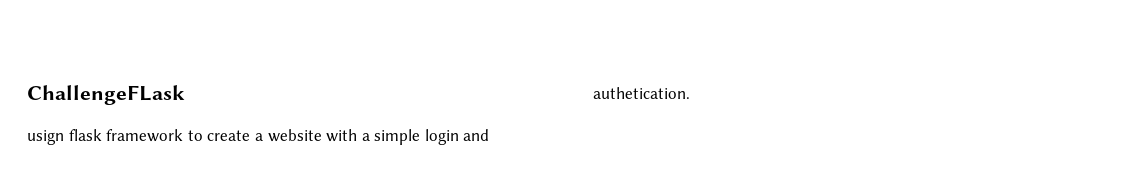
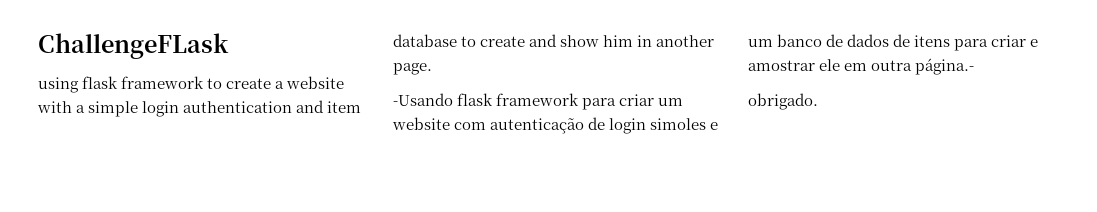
- usign flask framework to create a website with a simple login and authetication.
+ using flask framework to create a website with a simple login authentication and item database to create and show him in another page.
+ -Usando flask framework para criar um website com autenticação de login simoles e um banco de dados de itens para criar e amostrar ele em outra página.-
+ obrigado.

